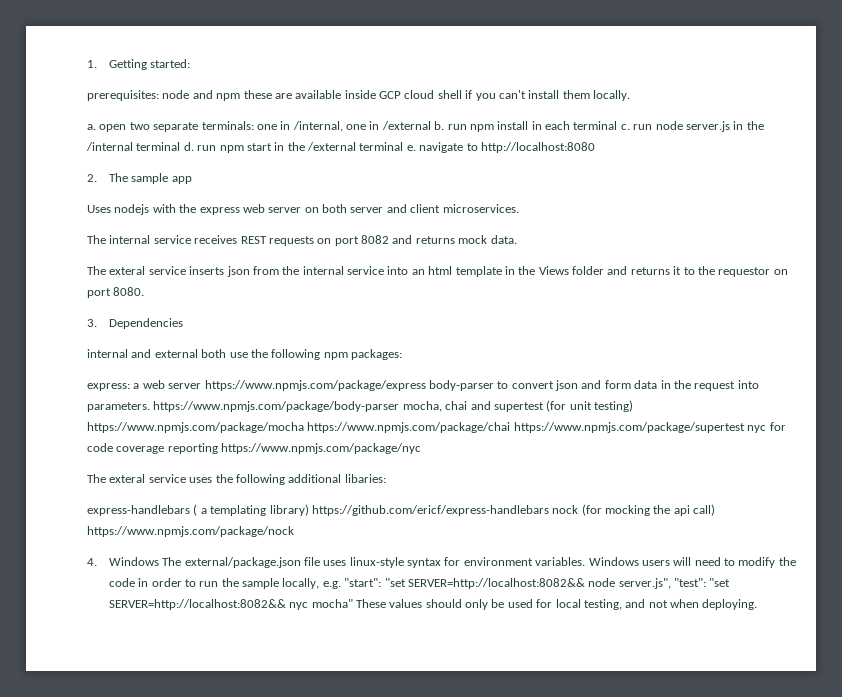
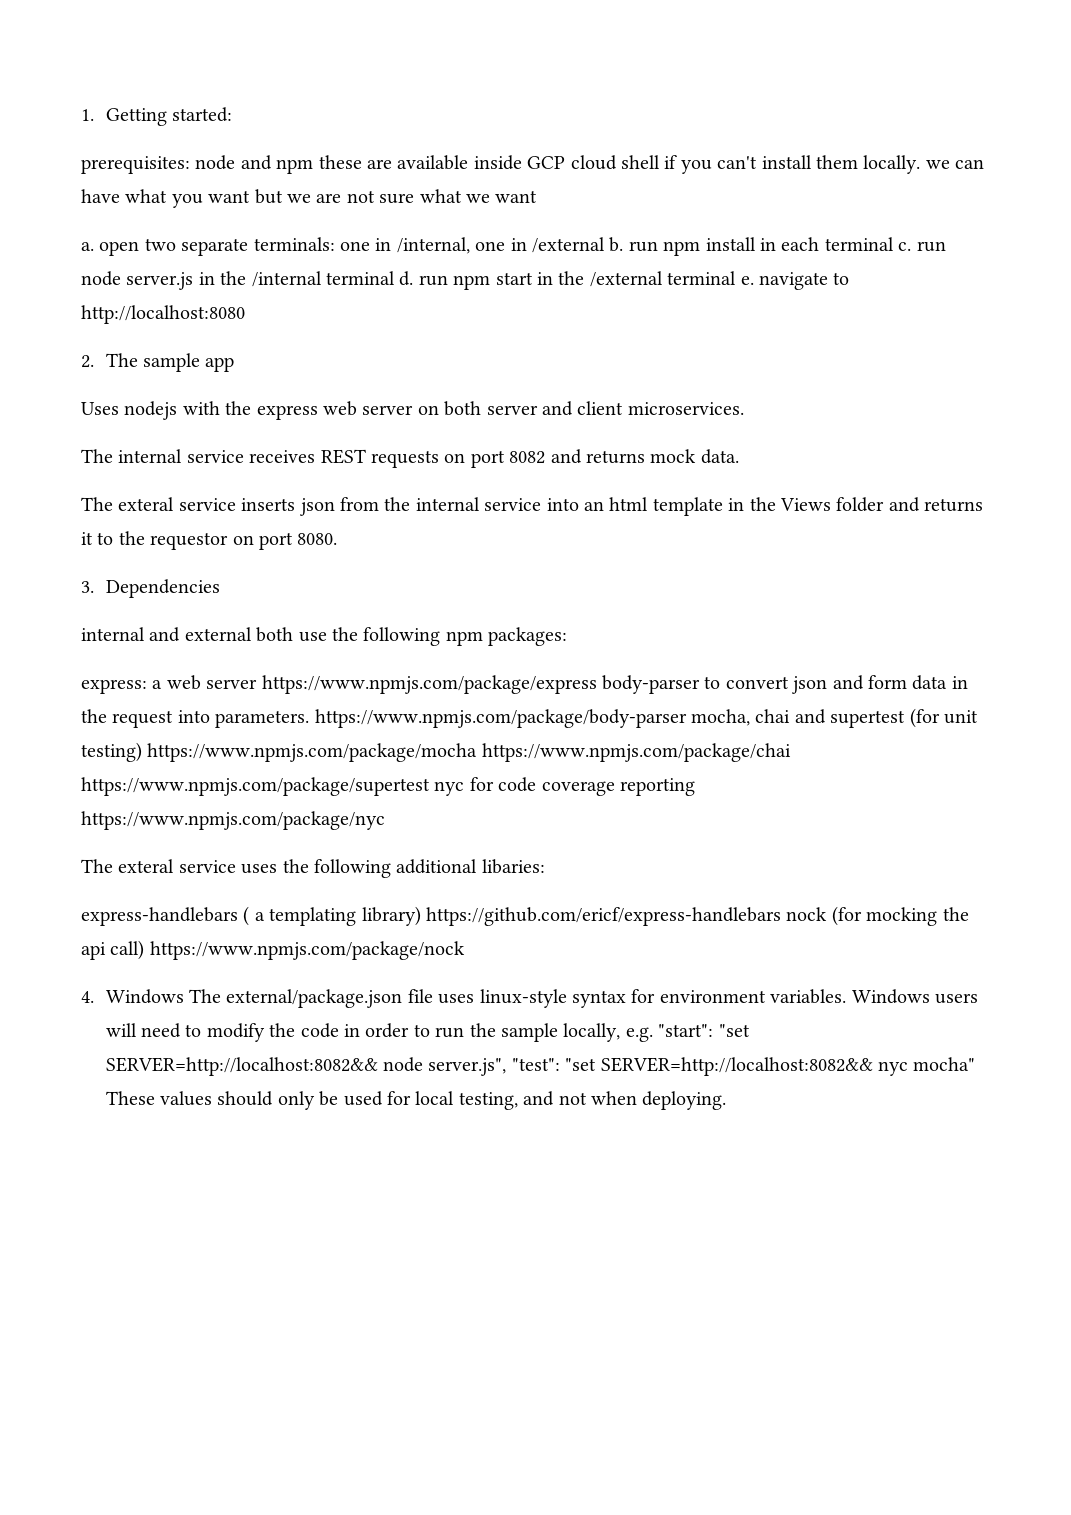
- prerequisites: node and npm these are available inside GCP cloud shell if you can't install them locally.
+ prerequisites: node and npm these are available inside GCP cloud shell if you can't install them locally. we can have what you want but we are not sure what we want

